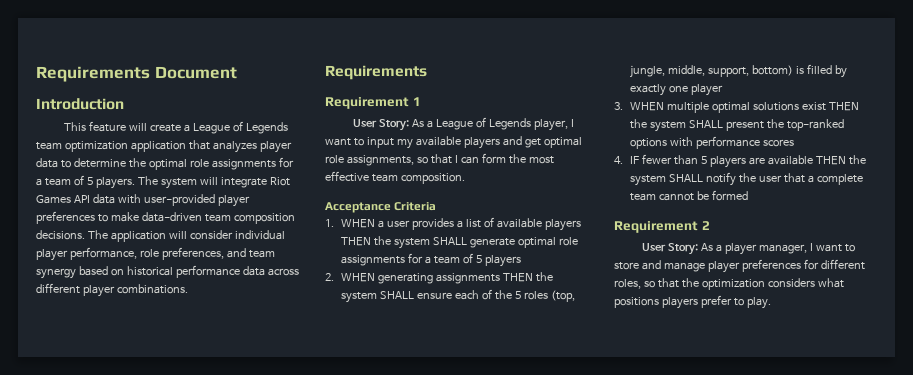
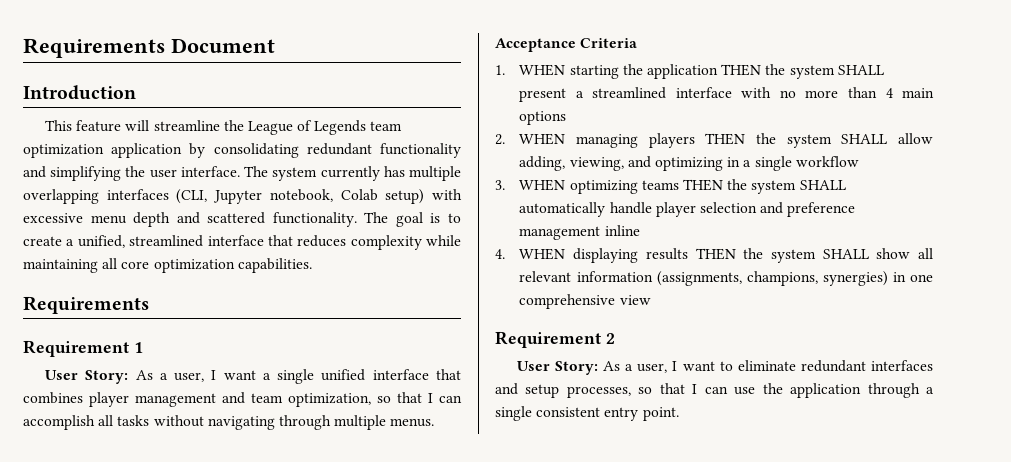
- This feature will create a League of Legends team optimization application that analyzes player data to determine the optimal role assignments for a team of 5 players. The system will integrate Riot Games API data with user-provided player preferences to make data-driven team composition decisions. The application will consider individual player performance, role preferences, and team synergy based on historical performance data across different player combinations.
+ This feature will streamline the League of Legends team optimization application by consolidating redundant functionality and simplifying the user interface. The system currently has multiple overlapping interfaces (CLI, Jupyter notebook, Colab setup) with excessive menu depth and scattered functionality. The goal is to create a unified, streamlined interface that reduces complexity while maintaining all core optimization capabilities.
- User Story: As a League of Legends player, I want to input my available players and get optimal role assignments, so that I can form the most effective team composition.
+ User Story: As a user, I want a single unified interface that combines player management and team optimization, so that I can accomplish all tasks without navigating through multiple menus.
  Acceptance Criteria
- 1. WHEN a user provides a list of available players THEN the system SHALL generate optimal role assignments for a team of 5 players
- 2. WHEN generating assignments THEN the system SHALL ensure each of the 5 roles (top, jungle, middle, support, bottom) is filled by exactly one player
- 3. WHEN multiple optimal solutions exist THEN the system SHALL present the top-ranked options with performance scores
- 4. IF fewer than 5 players are available THEN the system SHALL notify the user that a complete team cannot be formed
+ 1. WHEN starting the application THEN the system SHALL present a streamlined interface with no more than 4 main options
+ 2. WHEN managing players THEN the system SHALL allow adding, viewing, and optimizing in a single workflow
+ 3. WHEN optimizing teams THEN the system SHALL automatically handle player selection and preference management inline
+ 4. WHEN displaying results THEN the system SHALL show all relevant information (assignments, champions, synergies) in one comprehensive view
- User Story: As a player manager, I want to store and manage player preferences for different roles, so that the optimization considers what positions players prefer to play.
+ User Story: As a user, I want to eliminate redundant interfaces and setup processes, so that I can use the application through a single consistent entry point.

